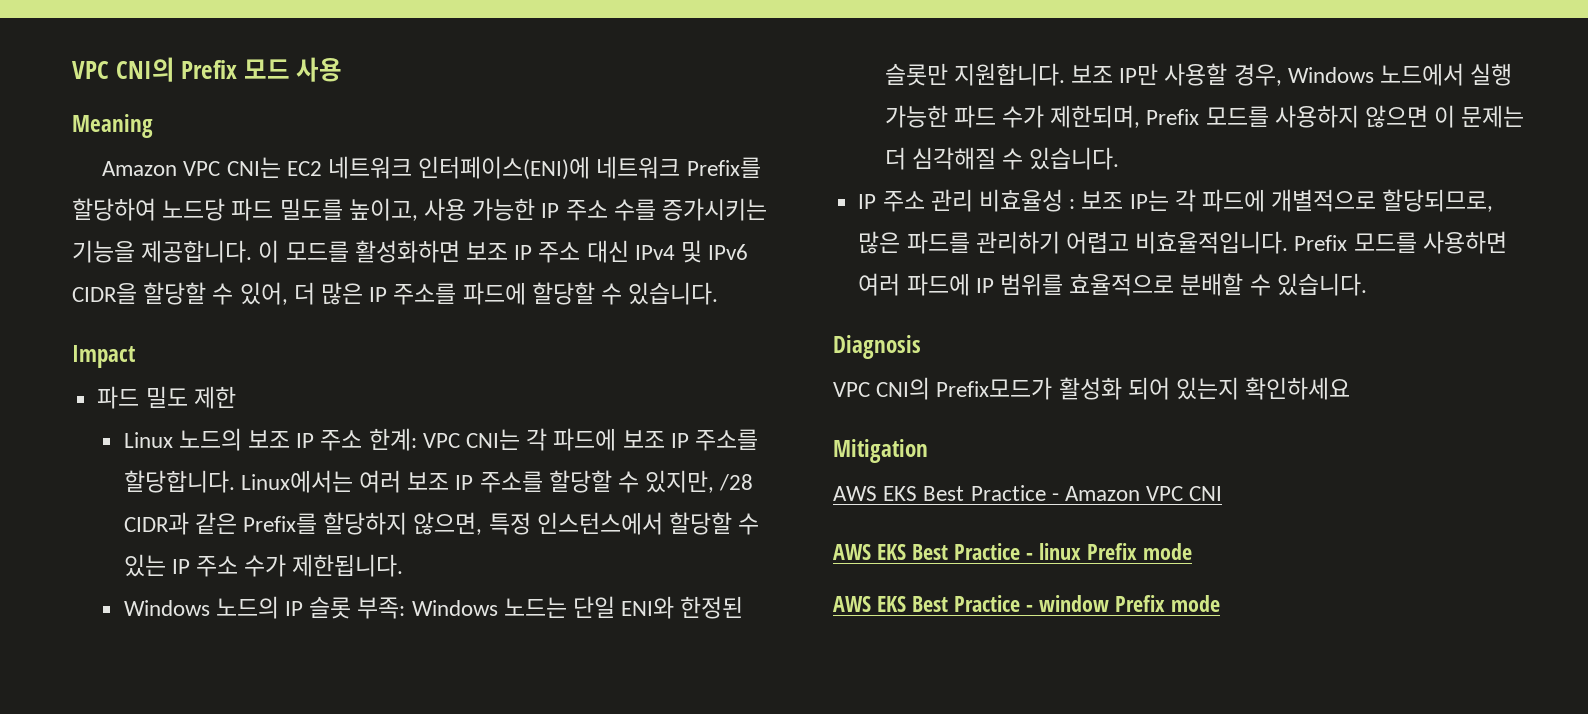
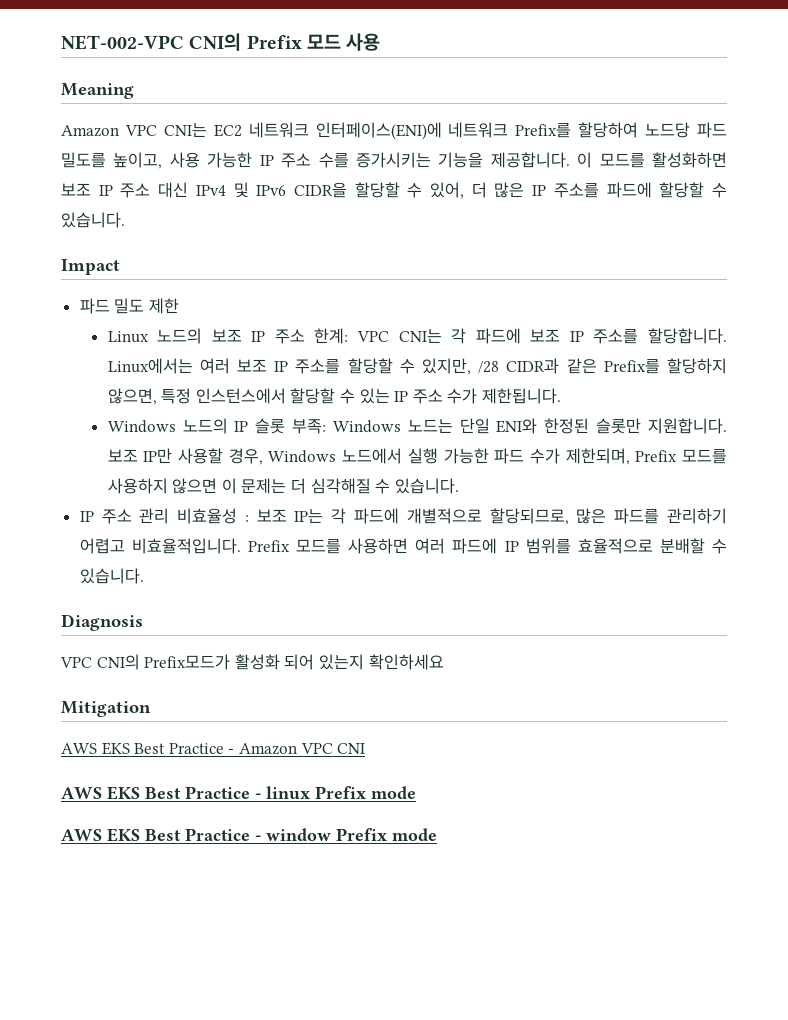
- VPC CNI의 Prefix 모드 사용
+ NET-002-VPC CNI의 Prefix 모드 사용

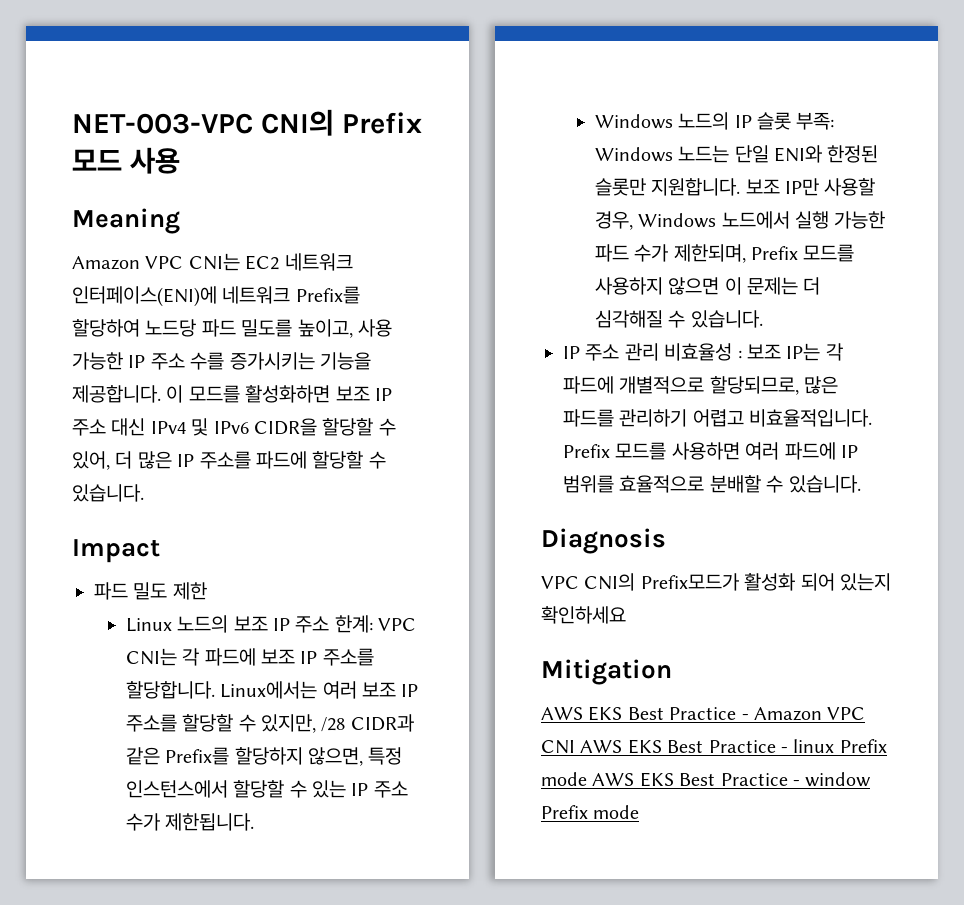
- NET-002-VPC CNI의 Prefix 모드 사용
+ NET-003-VPC CNI의 Prefix 모드 사용
- AWS EKS Best Practice - Amazon VPC CNI
- AWS EKS Best Practice - linux Prefix mode
- AWS EKS Best Practice - window Prefix mode
+ AWS EKS Best Practice - Amazon VPC CNI AWS EKS Best Practice - linux Prefix mode AWS EKS Best Practice - window Prefix mode

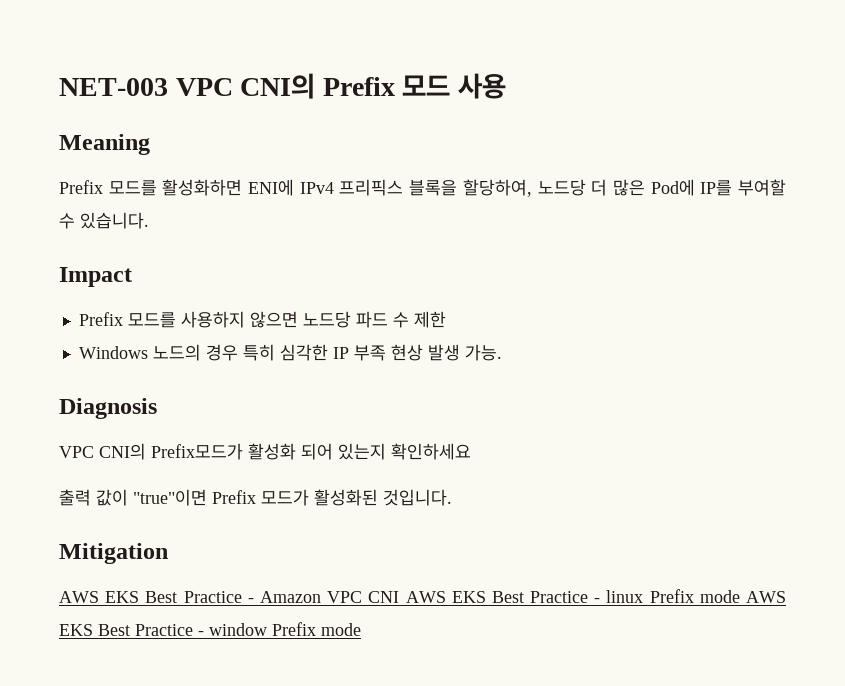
- NET-003-VPC CNI의 Prefix 모드 사용
+ NET-003 VPC CNI의 Prefix 모드 사용
- Amazon VPC CNI는 EC2 네트워크 인터페이스(ENI)에 네트워크 Prefix를 할당하여 노드당 파드 밀도를 높이고, 사용 가능한 IP 주소 수를 증가시키는 기능을 제공합니다. 이 모드를 활성화하면 보조 IP 주소 대신 IPv4 및 IPv6 CIDR을 할당할 수 있어, 더 많은 IP 주소를 파드에 할당할 수 있습니다.
+ Prefix 모드를 활성화하면 ENI에 IPv4 프리픽스 블록을 할당하여, 노드당 더 많은 Pod에 IP를 부여할 수 있습니다.
  Impact
- 파드 밀도 제한
- Linux 노드의 보조 IP 주소 한계: VPC CNI는 각 파드에 보조 IP 주소를 할당합니다. Linux에서는 여러 보조 IP 주소를 할당할 수 있지만, /28 CIDR과 같은 Prefix를 할당하지 않으면, 특정 인스턴스에서 할당할 수 있는 IP 주소 수가 제한됩니다.
- Windows 노드의 IP 슬롯 부족: Windows 노드는 단일 ENI와 한정된 슬롯만 지원합니다. 보조 IP만 사용할 경우, Windows 노드에서 실행 가능한 파드 수가 제한되며, Prefix 모드를 사용하지 않으면 이 문제는 더 심각해질 수 있습니다.
- IP 주소 관리 비효율성 : 보조 IP는 각 파드에 개별적으로 할당되므로, 많은 파드를 관리하기 어렵고 비효율적입니다. Prefix 모드를 사용하면 여러 파드에 IP 범위를 효율적으로 분배할 수 있습니다.
+ Prefix 모드를 사용하지 않으면 노드당 파드 수 제한
+ Windows 노드의 경우 특히 심각한 IP 부족 현상 발생 가능.
+ 출력 값이 "true"이면 Prefix 모드가 활성화된 것입니다.

